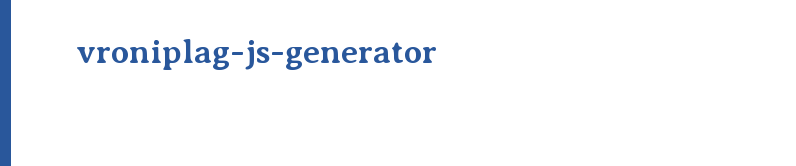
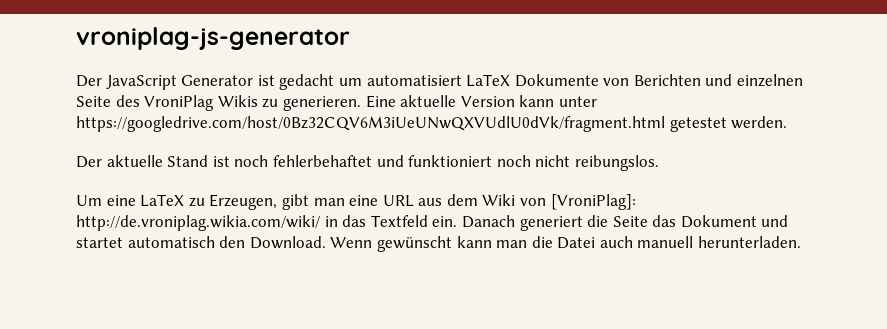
+ Der JavaScript Generator ist gedacht um automatisiert LaTeX Dokumente von Berichten und einzelnen Seite des VroniPlag Wikis zu generieren. Eine aktuelle Version kann unter https://googledrive.com/host/0Bz32CQV6M3iUeUNwQXVUdlU0dVk/fragment.html getestet werden.
+ Der aktuelle Stand ist noch fehlerbehaftet und funktioniert noch nicht reibungslos.
+ Um eine LaTeX zu Erzeugen, gibt man eine URL aus dem Wiki von [VroniPlag]: http://de.vroniplag.wikia.com/wiki/ in das Textfeld ein. Danach generiert die Seite das Dokument und startet automatisch den Download. Wenn gewünscht kann man die Datei auch manuell herunterladen.

